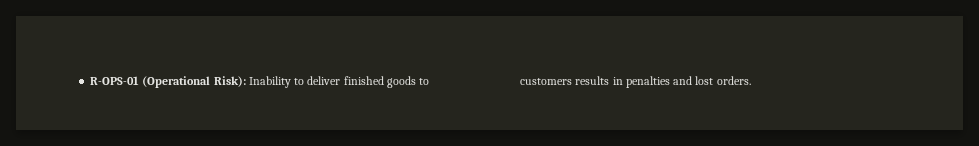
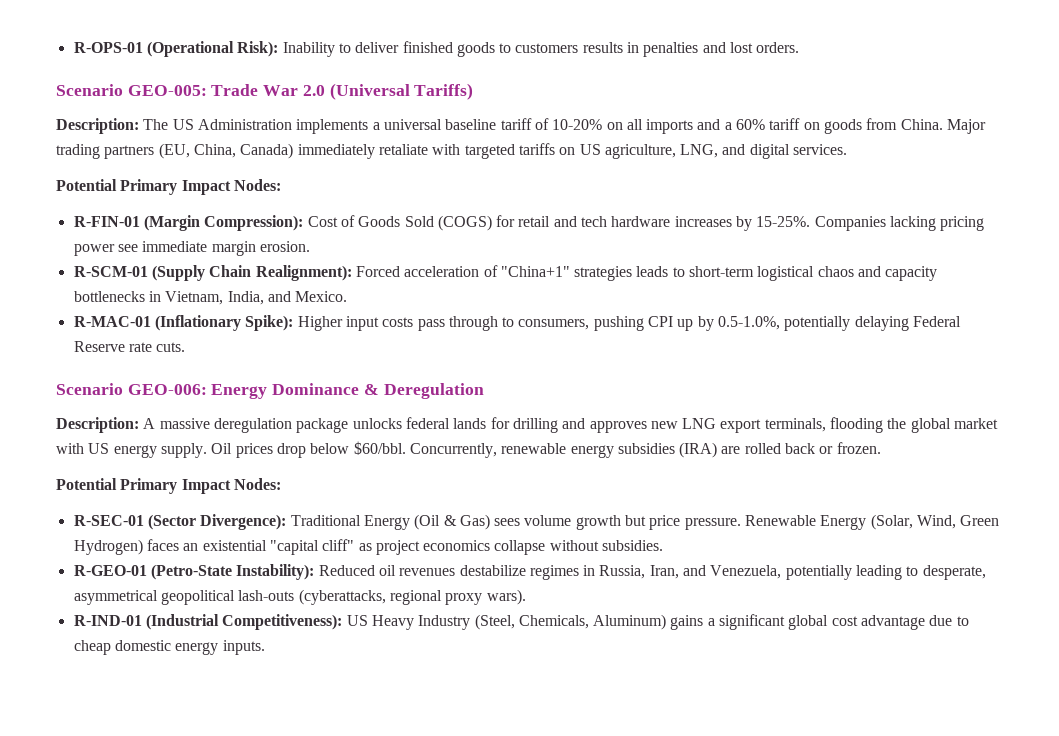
+ Scenario GEO-005: Trade War 2.0 (Universal Tariffs)
+ Description: The US Administration implements a universal baseline tariff of 10-20% on all imports and a 60% tariff on goods from China. Major trading partners (EU, China, Canada) immediately retaliate with targeted tariffs on US agriculture, LNG, and digital services.
+ Potential Primary Impact Nodes:
+ R-FIN-01 (Margin Compression): Cost of Goods Sold (COGS) for retail and tech hardware increases by 15-25%. Companies lacking pricing power see immediate margin erosion.
+ R-SCM-01 (Supply Chain Realignment): Forced acceleration of "China+1" strategies leads to short-term logistical chaos and capacity bottlenecks in Vietnam, India, and Mexico.
+ R-MAC-01 (Inflationary Spike): Higher input costs pass through to consumers, pushing CPI up by 0.5-1.0%, potentially delaying Federal Reserve rate cuts.
+ Scenario GEO-006: Energy Dominance & Deregulation
+ Description: A massive deregulation package unlocks federal lands for drilling and approves new LNG export terminals, flooding the global market with US energy supply. Oil prices drop below $60/bbl. Concurrently, renewable energy subsidies (IRA) are rolled back or frozen.
+ Potential Primary Impact Nodes:
+ R-SEC-01 (Sector Divergence): Traditional Energy (Oil & Gas) sees volume growth but price pressure. Renewable Energy (Solar, Wind, Green Hydrogen) faces an existential "capital cliff" as project economics collapse without subsidies.
+ R-GEO-01 (Petro-State Instability): Reduced oil revenues destabilize regimes in Russia, Iran, and Venezuela, potentially leading to desperate, asymmetrical geopolitical lash-outs (cyberattacks, regional proxy wars).
+ R-IND-01 (Industrial Competitiveness): US Heavy Industry (Steel, Chemicals, Aluminum) gains a significant global cost advantage due to cheap domestic energy inputs.

